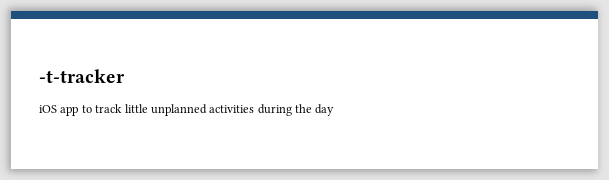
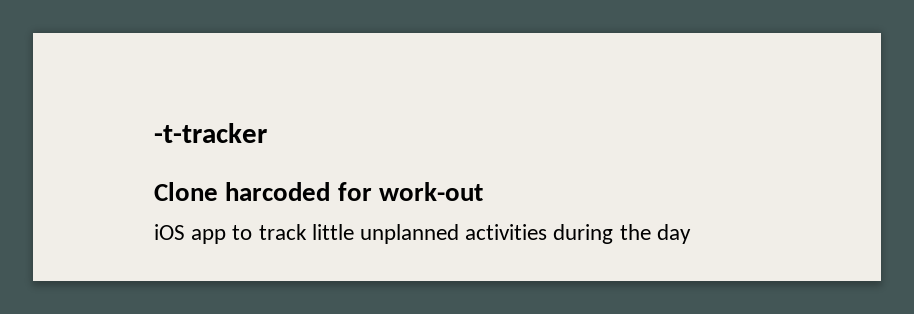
+ Clone harcoded for work-out

